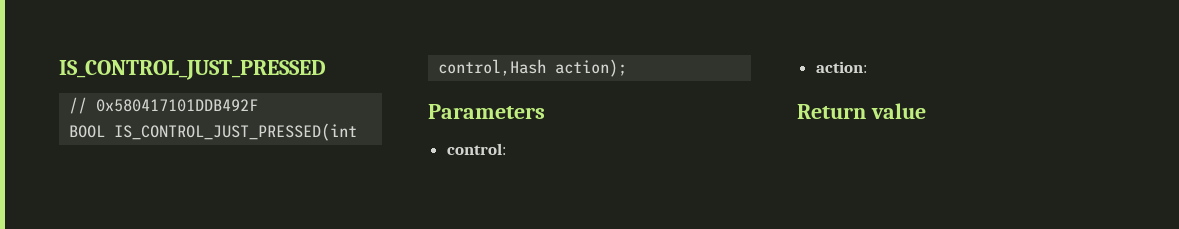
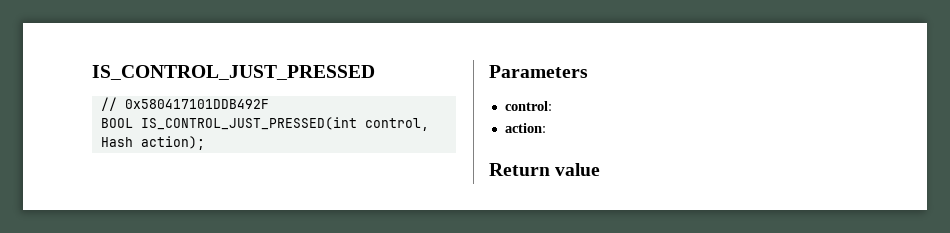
- BOOL IS_CONTROL_JUST_PRESSED(int control,Hash action);
+ BOOL IS_CONTROL_JUST_PRESSED(int control, Hash action);

